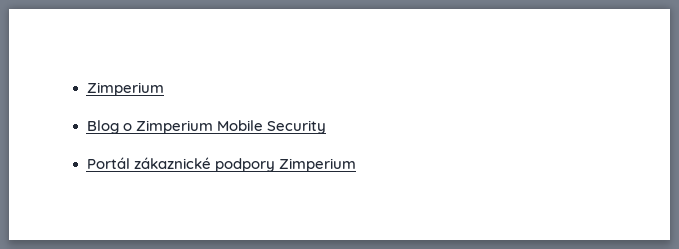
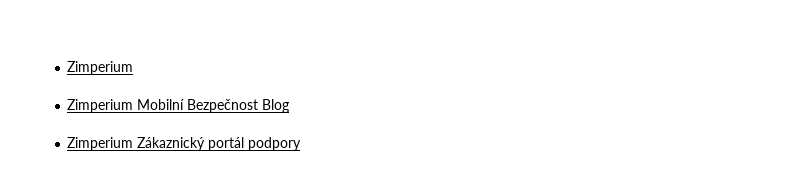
- Blog o Zimperium Mobile Security
- Portál zákaznické podpory Zimperium
+ Zimperium Mobilní Bezpečnost Blog
+ Zimperium Zákaznický portál podpory

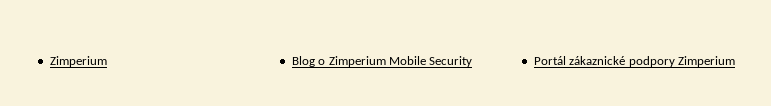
- Zimperium Mobilní Bezpečnost Blog
- Zimperium Zákaznický portál podpory
+ Blog o Zimperium Mobile Security
+ Portál zákaznické podpory Zimperium

